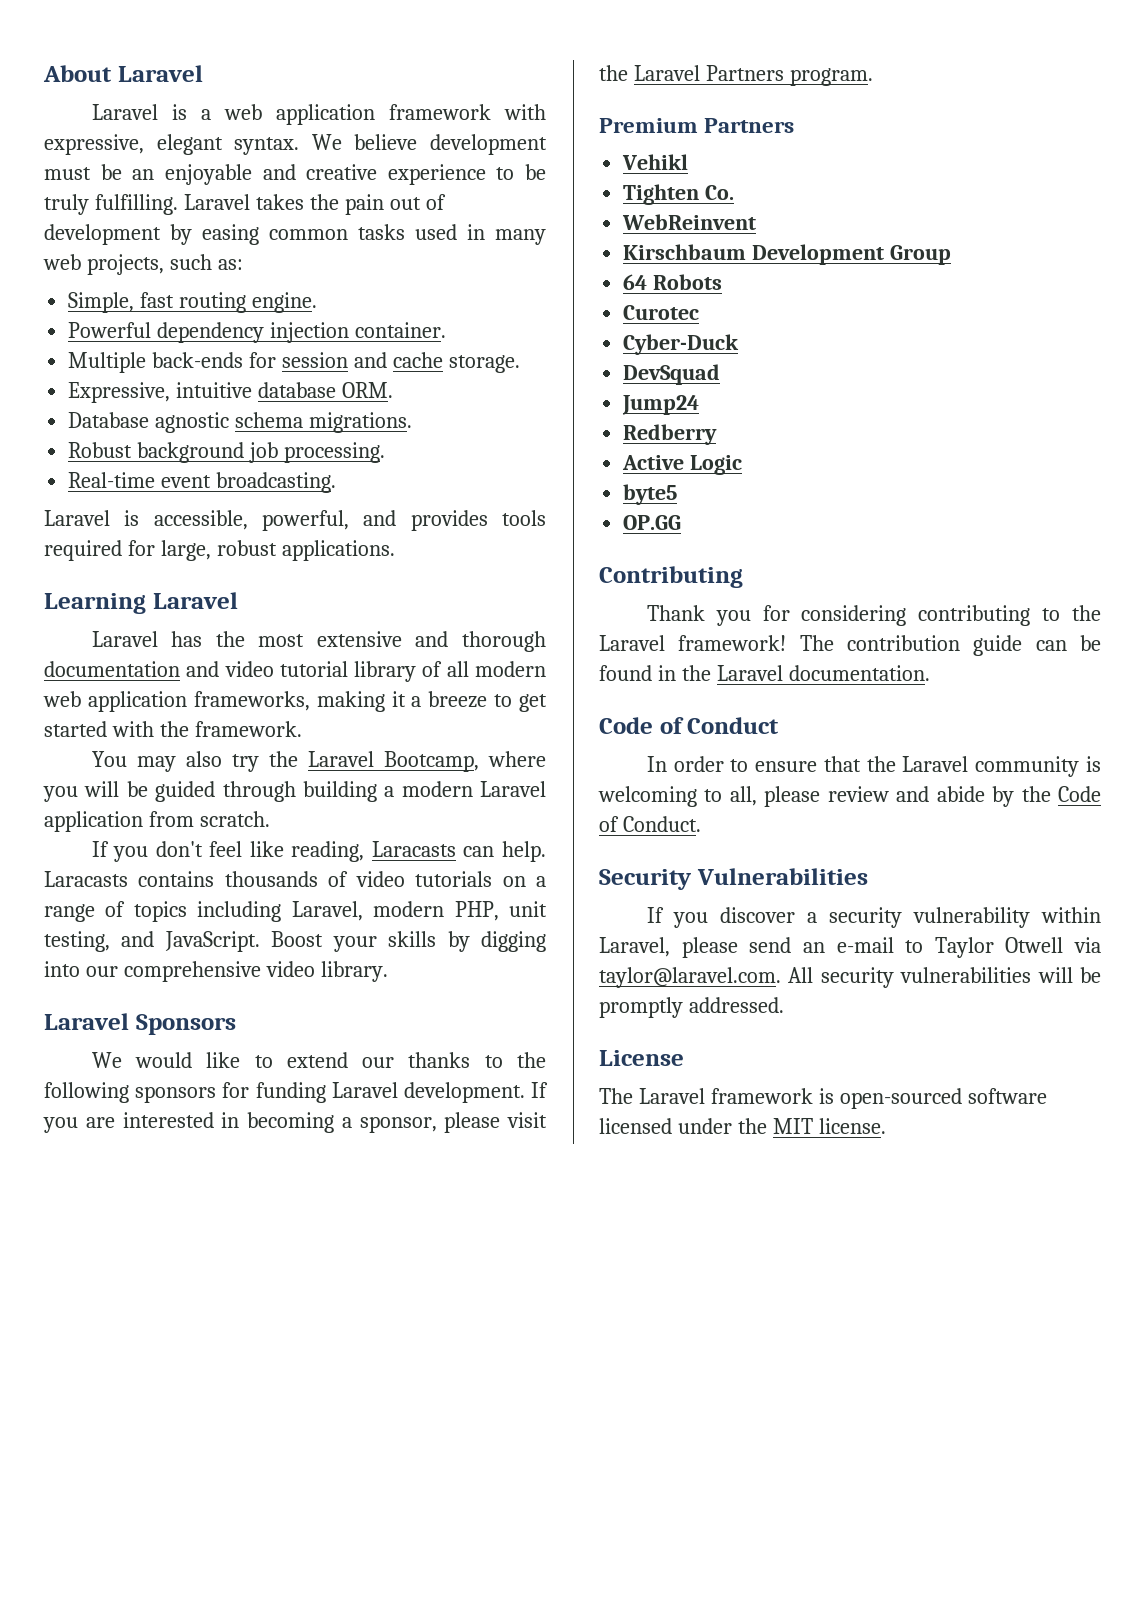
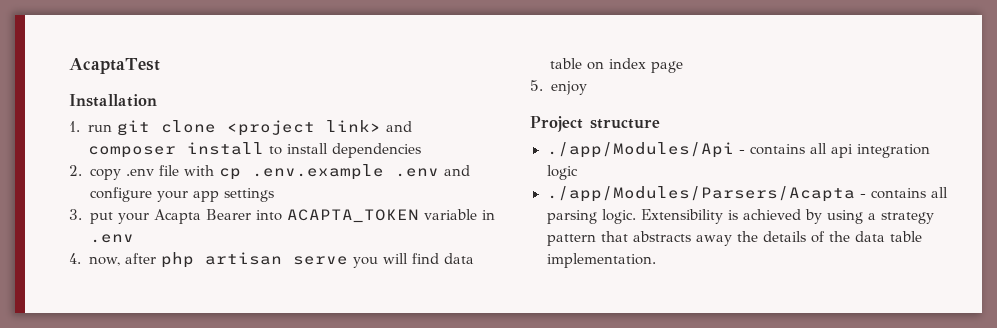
- About Laravel
- Laravel is a web application framework with expressive, elegant syntax. We believe development must be an enjoyable and creative experience to be truly fulfilling. Laravel takes the pain out of development by easing common tasks used in many web projects, such as:
- Simple, fast routing engine.
- Powerful dependency injection container.
- Multiple back-ends for session and cache storage.
- Expressive, intuitive database ORM.
- Database agnostic schema migrations.
- Robust background job processing.
- Real-time event broadcasting.
- Laravel is accessible, powerful, and provides tools required for large, robust applications.
- Learning Laravel
- Laravel has the most extensive and thorough documentation and video tutorial library of all modern web application frameworks, making it a breeze to get started with the framework.
- You may also try the Laravel Bootcamp, where you will be guided through building a modern Laravel application from scratch.
- If you don't feel like reading, Laracasts can help. Laracasts contains thousands of video tutorials on a range of topics including Laravel, modern PHP, unit testing, and JavaScript. Boost your skills by digging into our comprehensive video library.
- Laravel Sponsors
- We would like to extend our thanks to the following sponsors for funding Laravel development. If you are interested in becoming a sponsor, please visit the Laravel Partners program.
- Premium Partners
- Vehikl
- Tighten Co.
- WebReinvent
- Kirschbaum Development Group
- 64 Robots
- Curotec
- Cyber-Duck
- DevSquad
- Jump24
- Redberry
- Active Logic
- byte5
- OP.GG
- Contributing
- Thank you for considering contributing to the Laravel framework! The contribution guide can be found in the Laravel documentation.
- Code of Conduct
- In order to ensure that the Laravel community is welcoming to all, please review and abide by the Code of Conduct.
- Security Vulnerabilities
- If you discover a security vulnerability within Laravel, please send an e-mail to Taylor Otwell via taylor@laravel.com. All security vulnerabilities will be promptly addressed.
- License
- The Laravel framework is open-sourced software licensed under the MIT license.
+ AcaptaTest
+ Installation
+ 1. run git clone <project link> and composer install to install dependencies
+ 2. copy .env file with cp .env.example .env and configure your app settings
+ 3. put your Acapta Bearer into ACAPTA_TOKEN variable in .env
+ 4. now, after php artisan serve you will find data table on index page
+ 5. enjoy
+ Project structure
+ ./app/Modules/Api - contains all api integration logic
+ ./app/Modules/Parsers/Acapta - contains all parsing logic. Extensibility is achieved by using a strategy pattern that abstracts away the details of the data table implementation.

